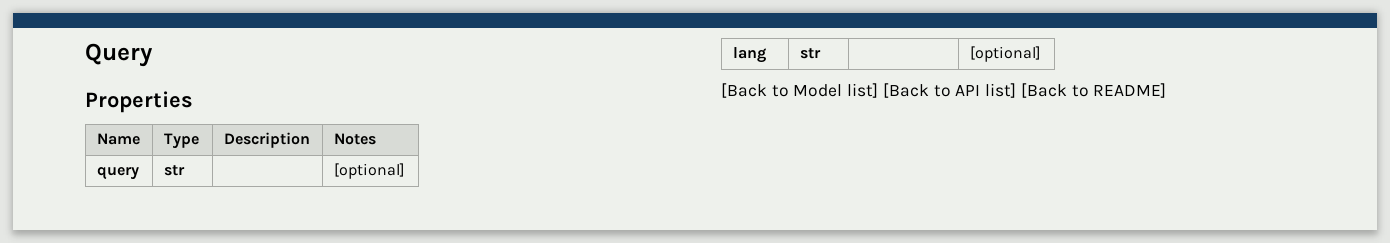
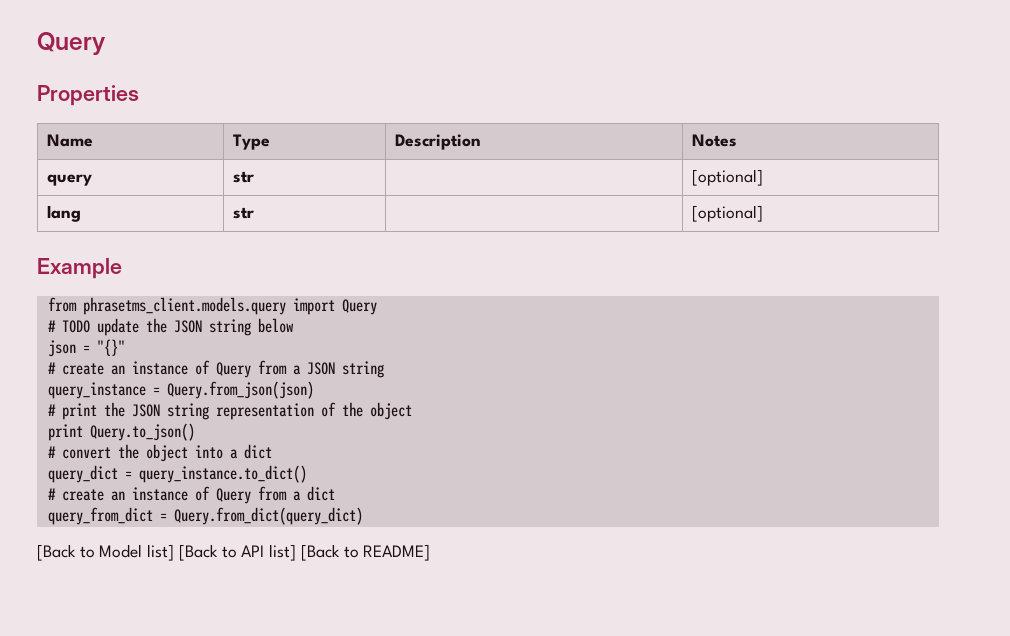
+ Example
+ from phrasetms_client.models.query import Query
+ # TODO update the JSON string below
+ json = "{}"
+ # create an instance of Query from a JSON string
+ query_instance = Query.from_json(json)
+ # print the JSON string representation of the object
+ print Query.to_json()
+ # convert the object into a dict
+ query_dict = query_instance.to_dict()
+ # create an instance of Query from a dict
+ query_from_dict = Query.from_dict(query_dict)

